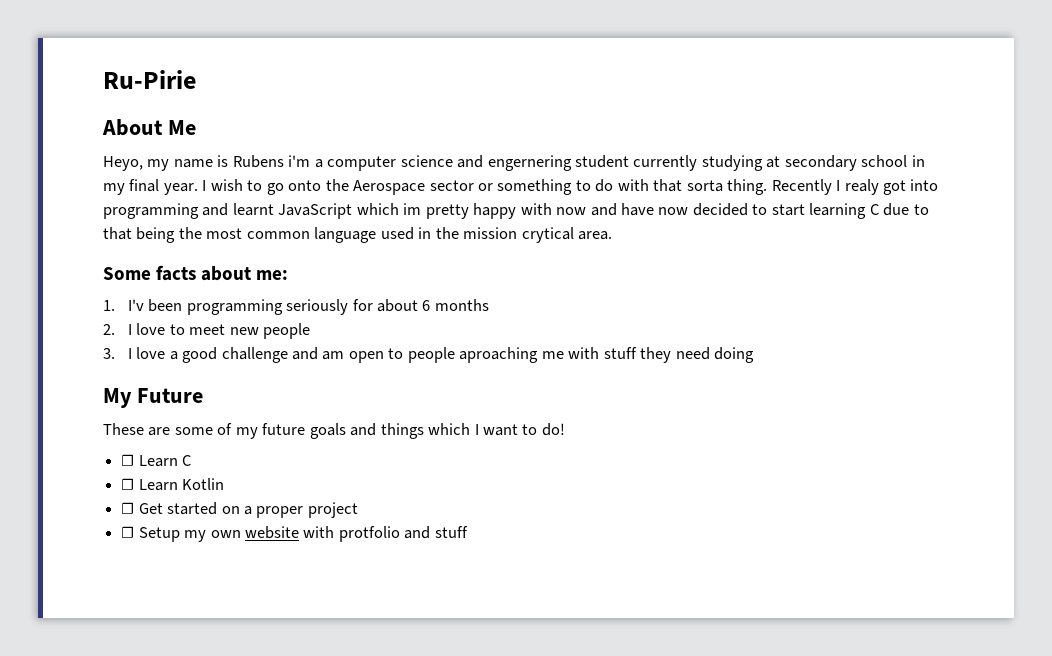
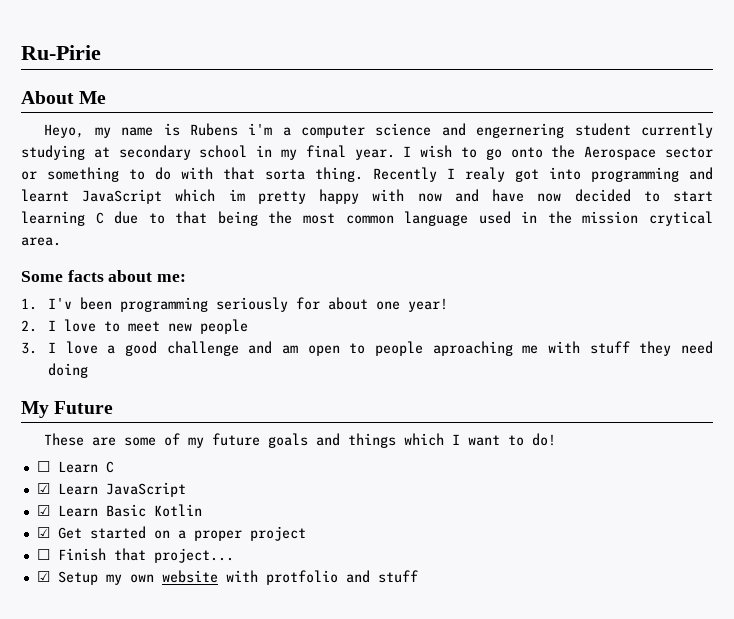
- 1. I'v been programming seriously for about 6 months
+ 1. I'v been programming seriously for about one year!
- ☐ Learn Kotlin
+ ☑ Learn JavaScript
+ ☑ Learn Basic Kotlin
- ☐ Get started on a proper project
+ ☑ Get started on a proper project
- ☐ Setup my own website with protfolio and stuff
+ ☐ Finish that project...
+ ☑ Setup my own website with protfolio and stuff

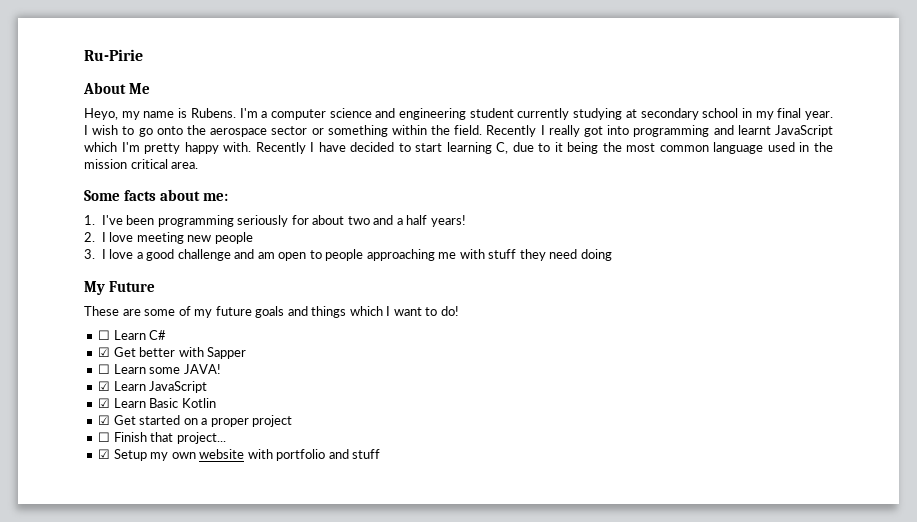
- Heyo, my name is Rubens i'm a computer science and engernering student currently studying at secondary school in my final year.
+ Heyo, my name is Rubens. I'm a computer science and engineering student currently studying at secondary school in my final year.
- I wish to go onto the Aerospace sector or something to do with that sorta thing. Recently I realy got into programming and learnt JavaScript which im pretty happy with now and have now decided to start learning C due to that being the most common language used in the mission crytical area.
+ I wish to go onto the aerospace sector or something within the field. Recently I really got into programming and learnt JavaScript which I'm pretty happy with. Recently I have decided to start learning C, due to it being the most common language used in the mission critical area.
- 1. I'v been programming seriously for about one year!
+ 1. I've been programming seriously for about two and a half years!
- 2. I love to meet new people
+ 2. I love meeting new people
- 3. I love a good challenge and am open to people aproaching me with stuff they need doing
+ 3. I love a good challenge and am open to people approaching me with stuff they need doing
- ☐ Learn C
+ ☐ Learn C#
+ ☑ Get better with Sapper
+ ☐ Learn some JAVA!
- ☑ Setup my own website with protfolio and stuff
+ ☑ Setup my own website with portfolio and stuff

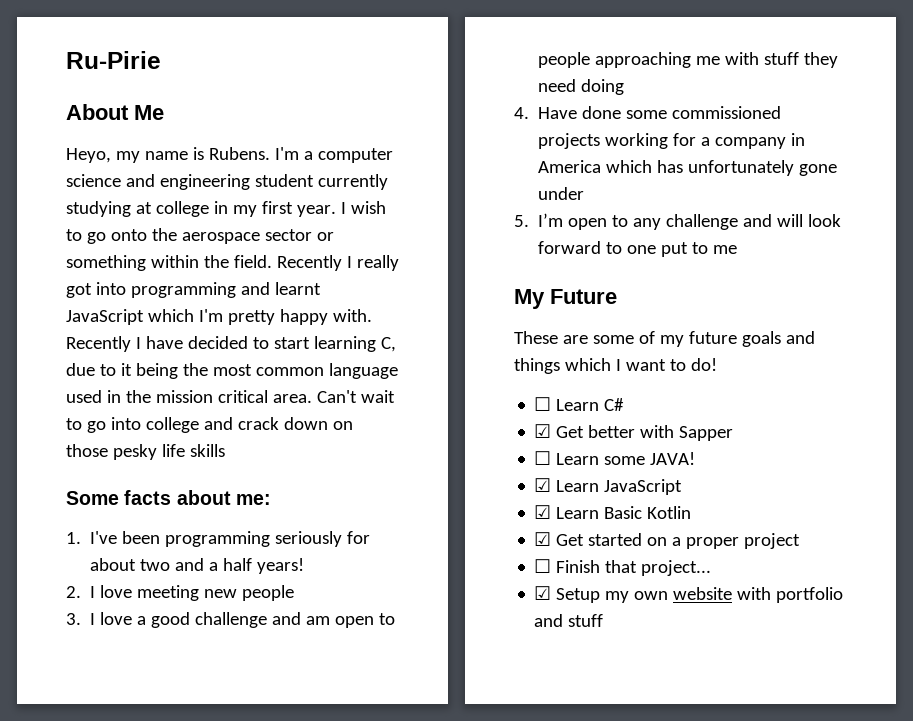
- I'm a computer science and engineering student currently studying at secondary school in my final year.
+ I'm a computer science and engineering student currently studying at college in my first year.
+ Can't wait to go into college and crack down on those pesky life skills
+ 4. Have done some commissioned projects working for a company in America which has unfortunately gone under
+ 5. I’m open to any challenge and will look forward to one put to me

